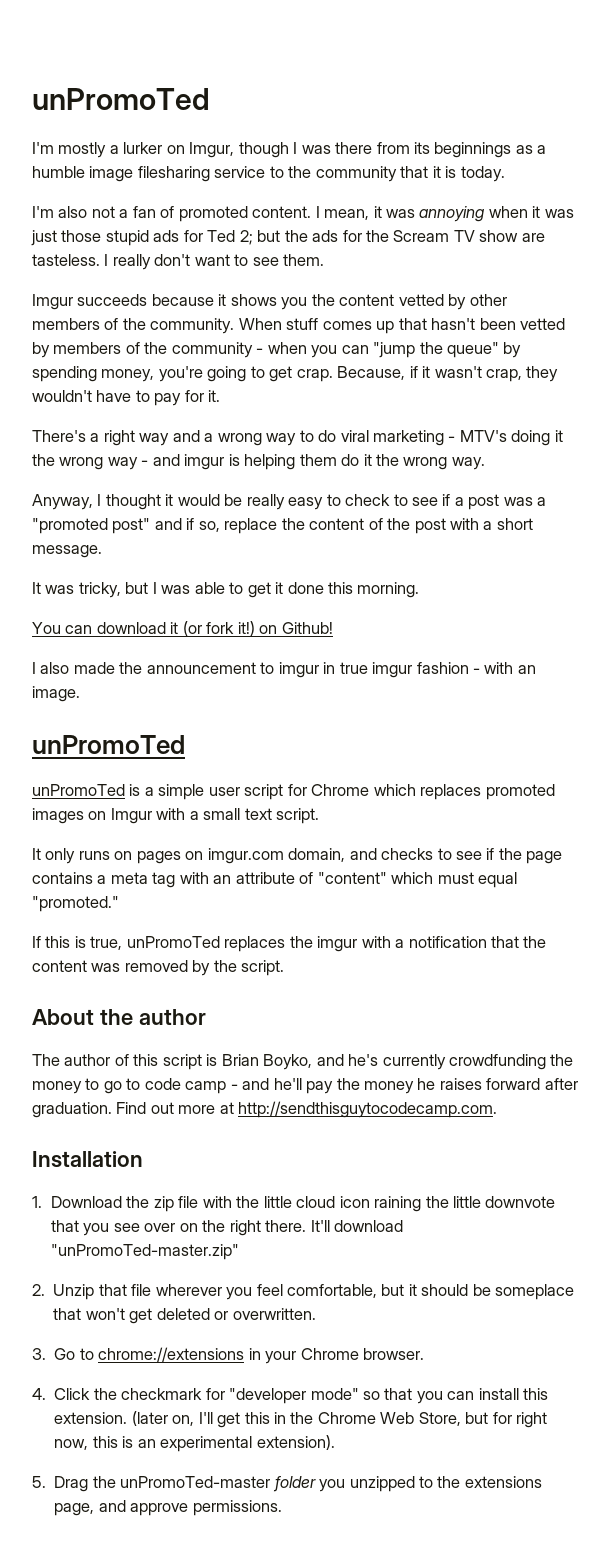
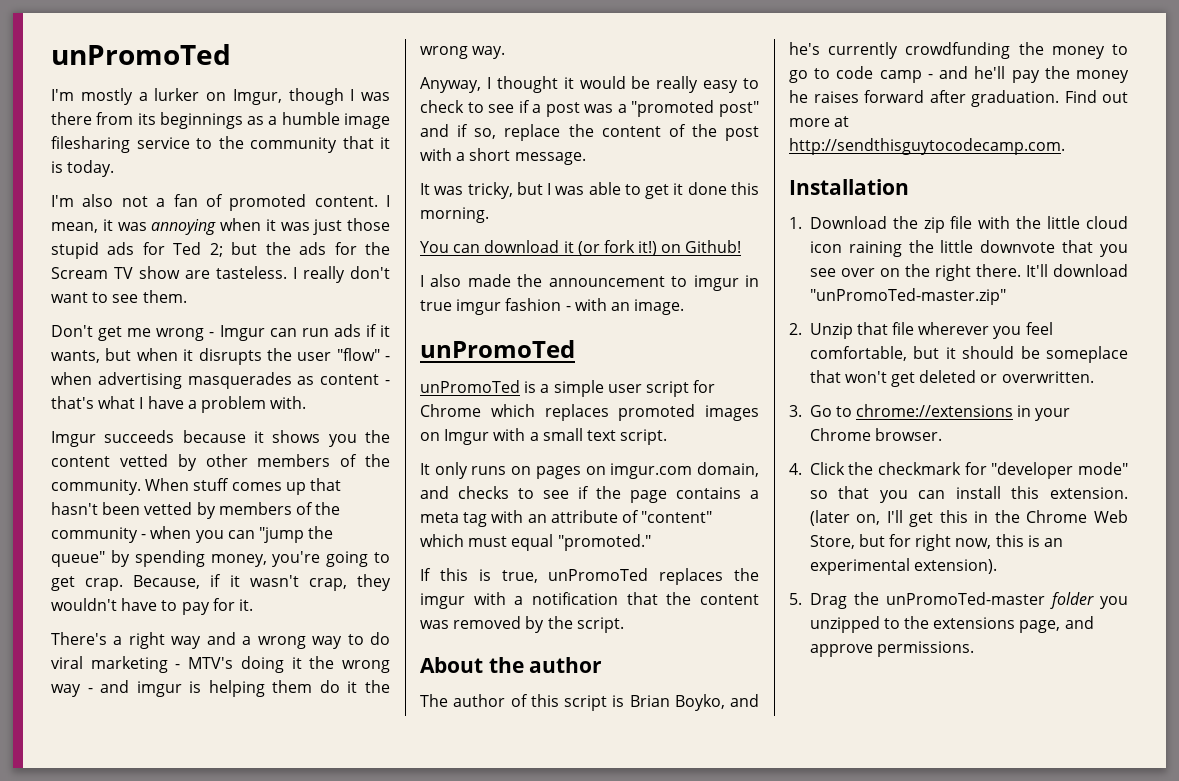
+ Don't get me wrong - Imgur can run ads if it wants, but when it disrupts the user "flow" - when advertising masquerades as content - that's what I have a problem with.

